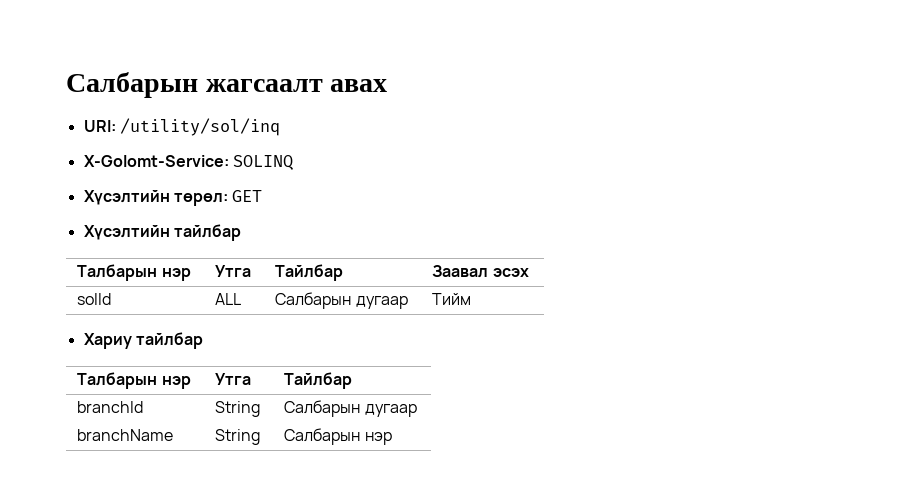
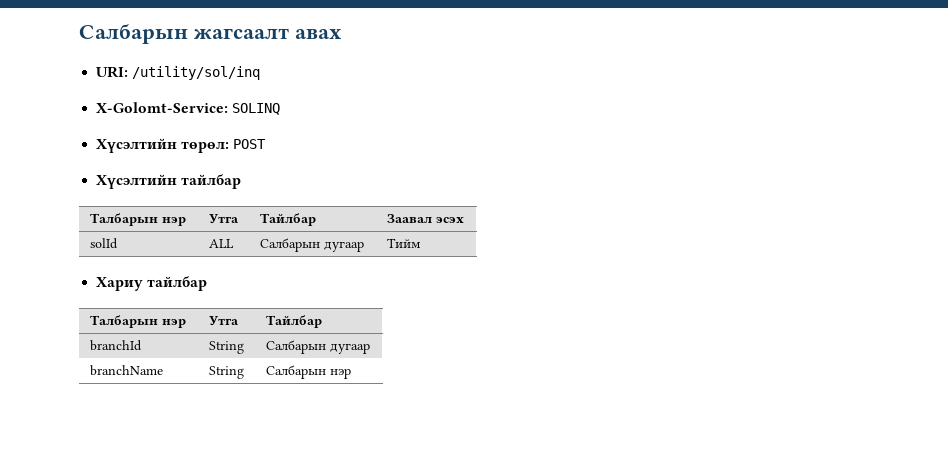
- Хүсэлтийн төрөл: GET
+ Хүсэлтийн төрөл: POST

